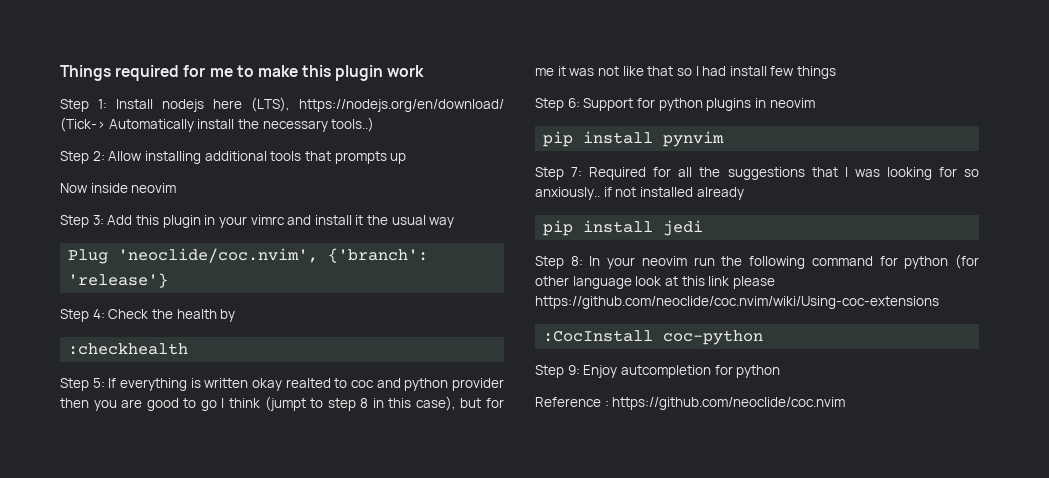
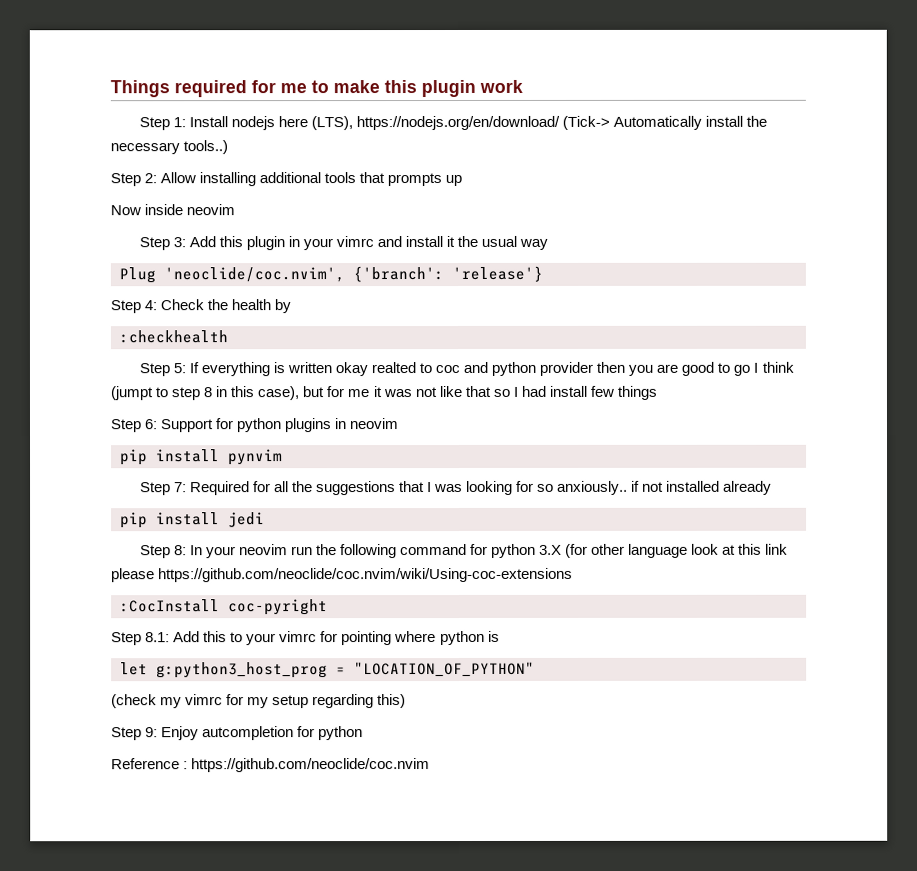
- Step 8: In your neovim run the following command for python (for other language look at this link please https://github.com/neoclide/coc.nvim/wiki/Using-coc-extensions
+ Step 8: In your neovim run the following command for python 3.X (for other language look at this link please https://github.com/neoclide/coc.nvim/wiki/Using-coc-extensions
- :CocInstall coc-python
+ :CocInstall coc-pyright
+ Step 8.1: Add this to your vimrc for pointing where python is
+ let g:python3_host_prog = "LOCATION_OF_PYTHON"
+ (check my vimrc for my setup regarding this)

